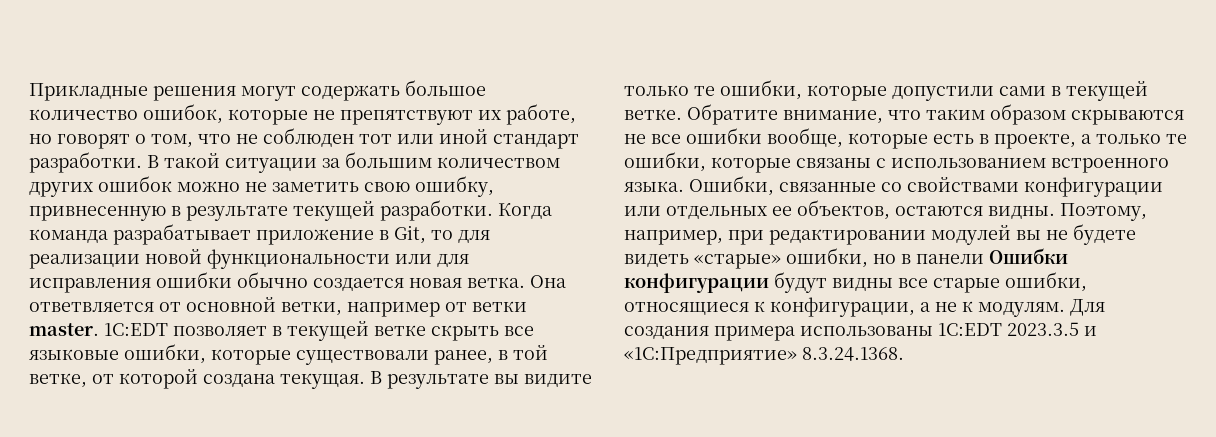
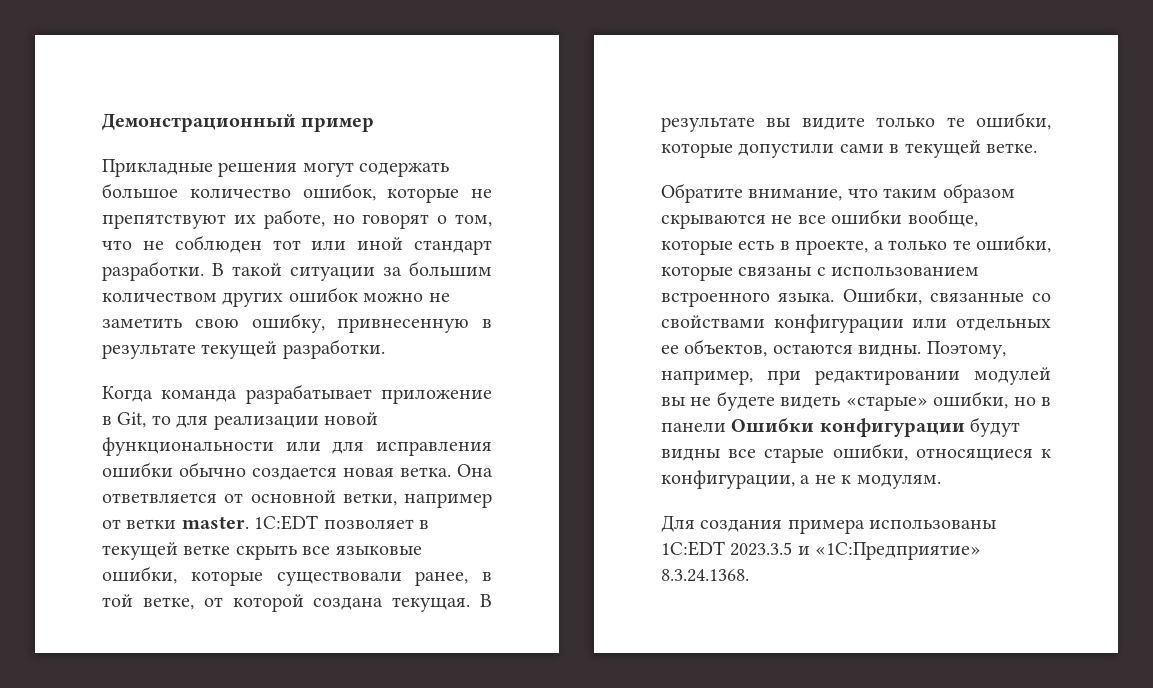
+ Демонстрационный пример
- В такой ситуации за большим количеством других ошибок можно не заметить свою ошибку, привнесенную в результате текущей разработки. Когда команда разрабатывает приложение в Git, то для реализации новой функциональности или для исправления ошибки обычно создается новая ветка.
+ В такой ситуации за большим количеством других ошибок можно не заметить свою ошибку, привнесенную в результате текущей разработки.
+ Когда команда разрабатывает приложение в Git, то для реализации новой функциональности или для исправления ошибки обычно создается новая ветка.
- В результате вы видите только те ошибки, которые допустили сами в текущей ветке. Обратите внимание, что таким образом скрываются не все ошибки вообще, которые есть в проекте, а только те ошибки, которые связаны с использованием встроенного языка.
+ В результате вы видите только те ошибки, которые допустили сами в текущей ветке.
+ Обратите внимание, что таким образом скрываются не все ошибки вообще, которые есть в проекте, а только те ошибки, которые связаны с использованием встроенного языка.
- Поэтому, например, при редактировании модулей вы не будете видеть «старые» ошибки, но в панели Ошибки конфигурации будут видны все старые ошибки, относящиеся к конфигурации, а не к модулям. Для создания примера использованы 1C:EDT 2023.3.5 и «1С:Предприятие» 8.3.24.1368.
+ Поэтому, например, при редактировании модулей вы не будете видеть «старые» ошибки, но в панели Ошибки конфигурации будут видны все старые ошибки, относящиеся к конфигурации, а не к модулям.
+ Для создания примера использованы 1C:EDT 2023.3.5 и «1С:Предприятие» 8.3.24.1368.

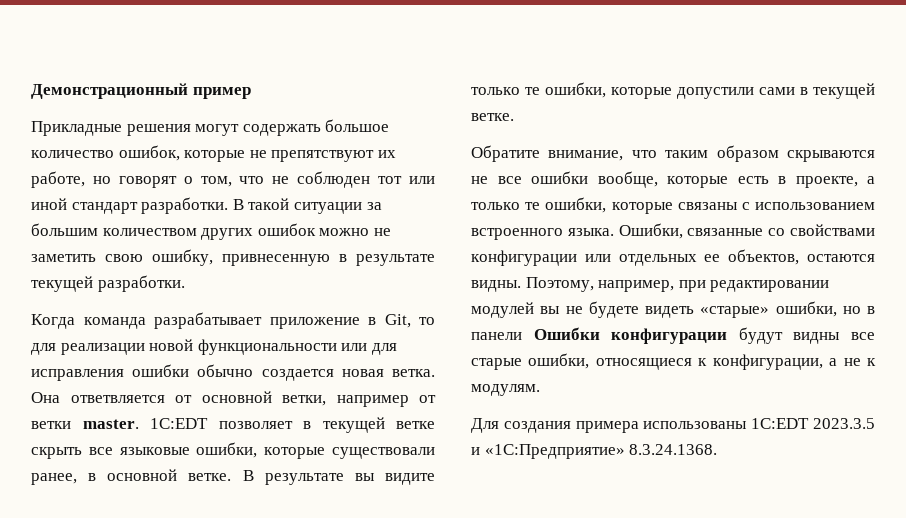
- 1C:EDT позволяет в текущей ветке скрыть все языковые ошибки, которые существовали ранее, в той ветке, от которой создана текущая.
+ 1C:EDT позволяет в текущей ветке скрыть все языковые ошибки, которые существовали ранее, в основной ветке.

